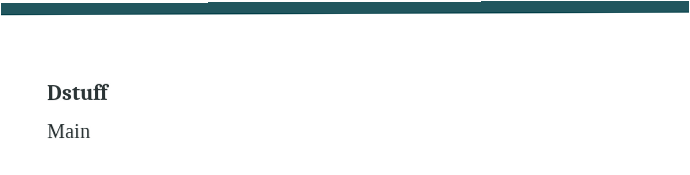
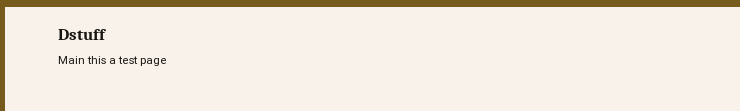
- Main
+ Main this a test page

